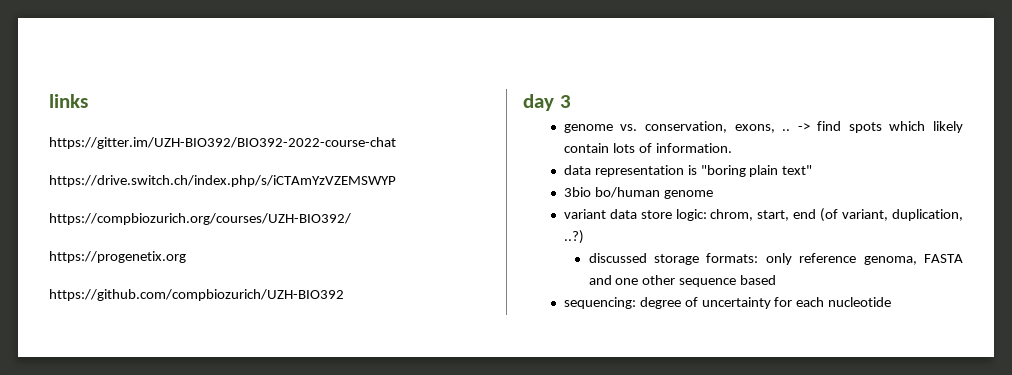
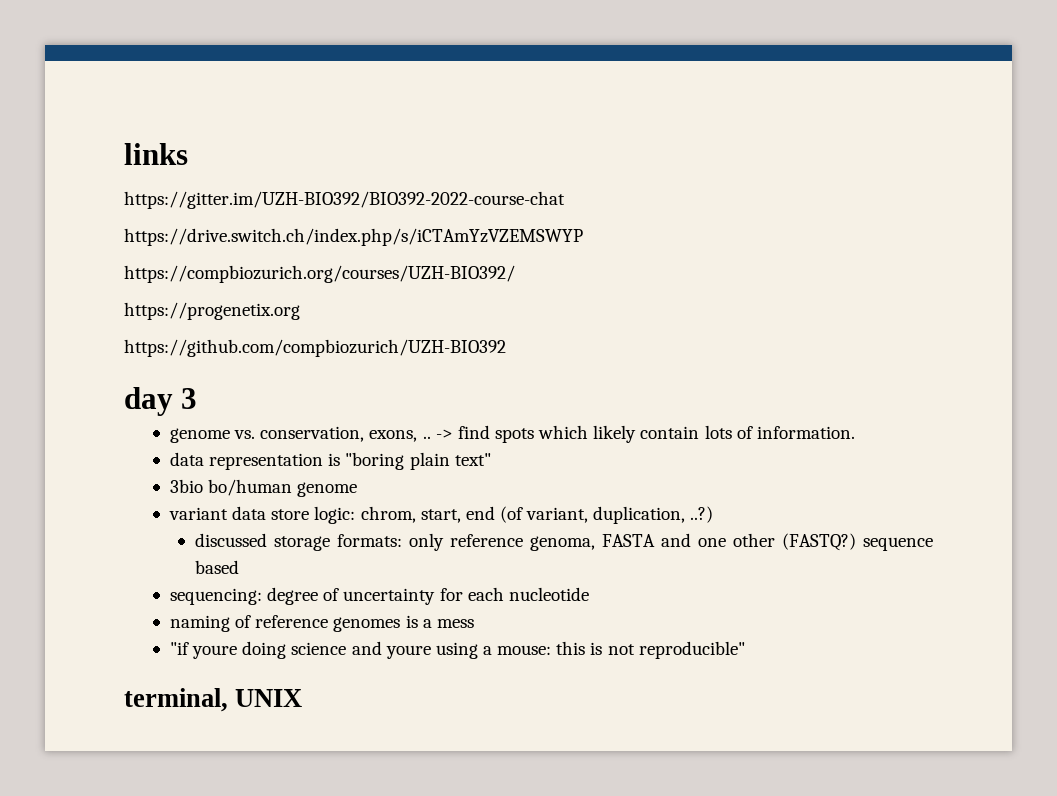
- discussed storage formats: only reference genoma, FASTA and one other sequence based
+ discussed storage formats: only reference genoma, FASTA and one other (FASTQ?) sequence based
+ naming of reference genomes is a mess
+ "if youre doing science and youre using a mouse: this is not reproducible"
+ terminal, UNIX

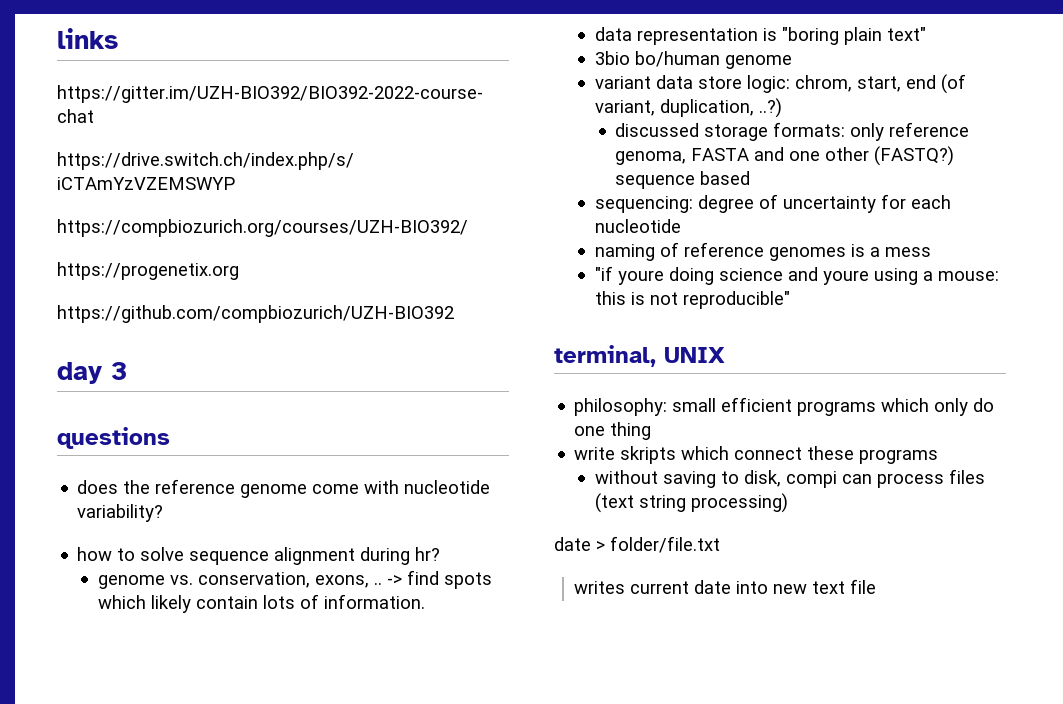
+ questions
+ does the reference genome come with nucleotide variability?
+ how to solve sequence alignment during hr?
+ philosophy: small efficient programs which only do one thing
+ write skripts which connect these programs
+ without saving to disk, compi can process files (text string processing)
+ date > folder/file.txt
+ writes current date into new text file

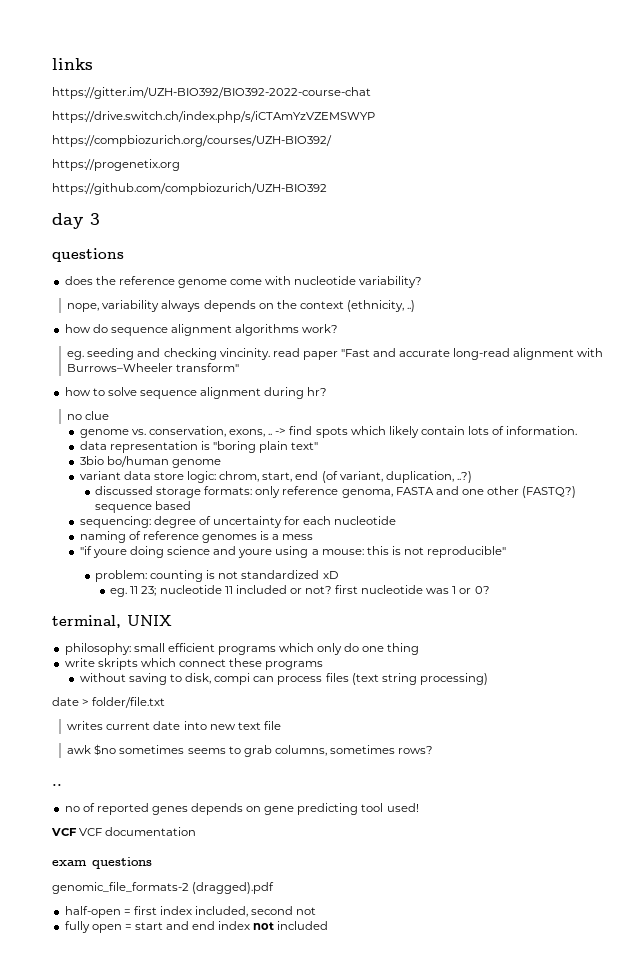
+ nope, variability always depends on the context (ethnicity, ..)
+ how do sequence alignment algorithms work?
+ eg. seeding and checking vincinity. read paper "Fast and accurate long-read alignment with Burrows–Wheeler transform"
+ no clue
+ problem: counting is not standardized xD
+ eg. 11 23; nucleotide 11 included or not? first nucleotide was 1 or 0?
+ awk $no sometimes seems to grab columns, sometimes rows?
+ ..
+ no of reported genes depends on gene predicting tool used!
+ VCF VCF documentation
+ exam questions
+ genomic_file_formats-2 (dragged).pdf
+ half-open = first index included, second not
+ fully open = start and end index not included

